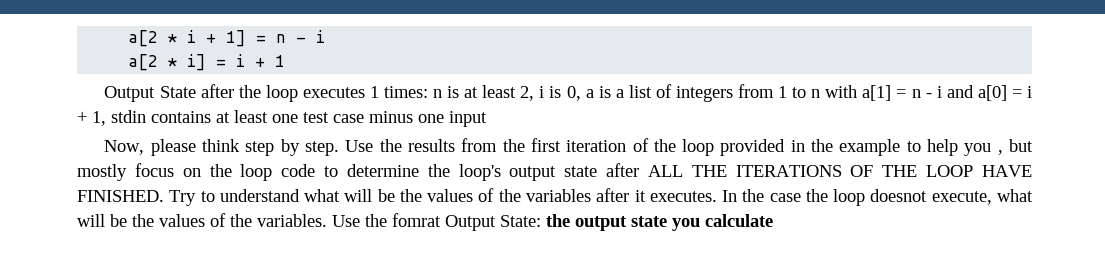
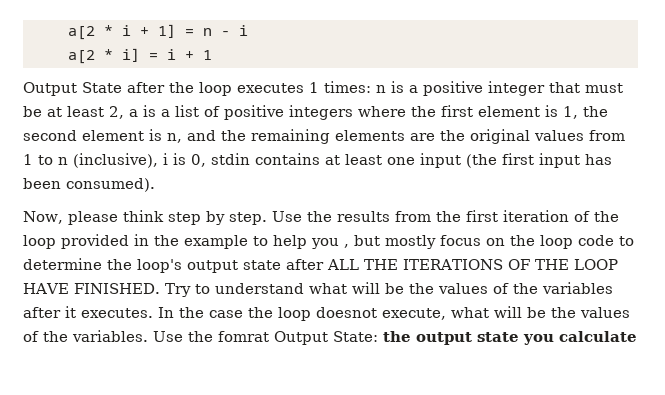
- Output State after the loop executes 1 times: n is at least 2, i is 0, a is a list of integers from 1 to n with a[1] = n - i and a[0] = i + 1, stdin contains at least one test case minus one input
+ Output State after the loop executes 1 times: n is a positive integer that must be at least 2, a is a list of positive integers where the first element is 1, the second element is n, and the remaining elements are the original values from 1 to n (inclusive), i is 0, stdin contains at least one input (the first input has been consumed).

